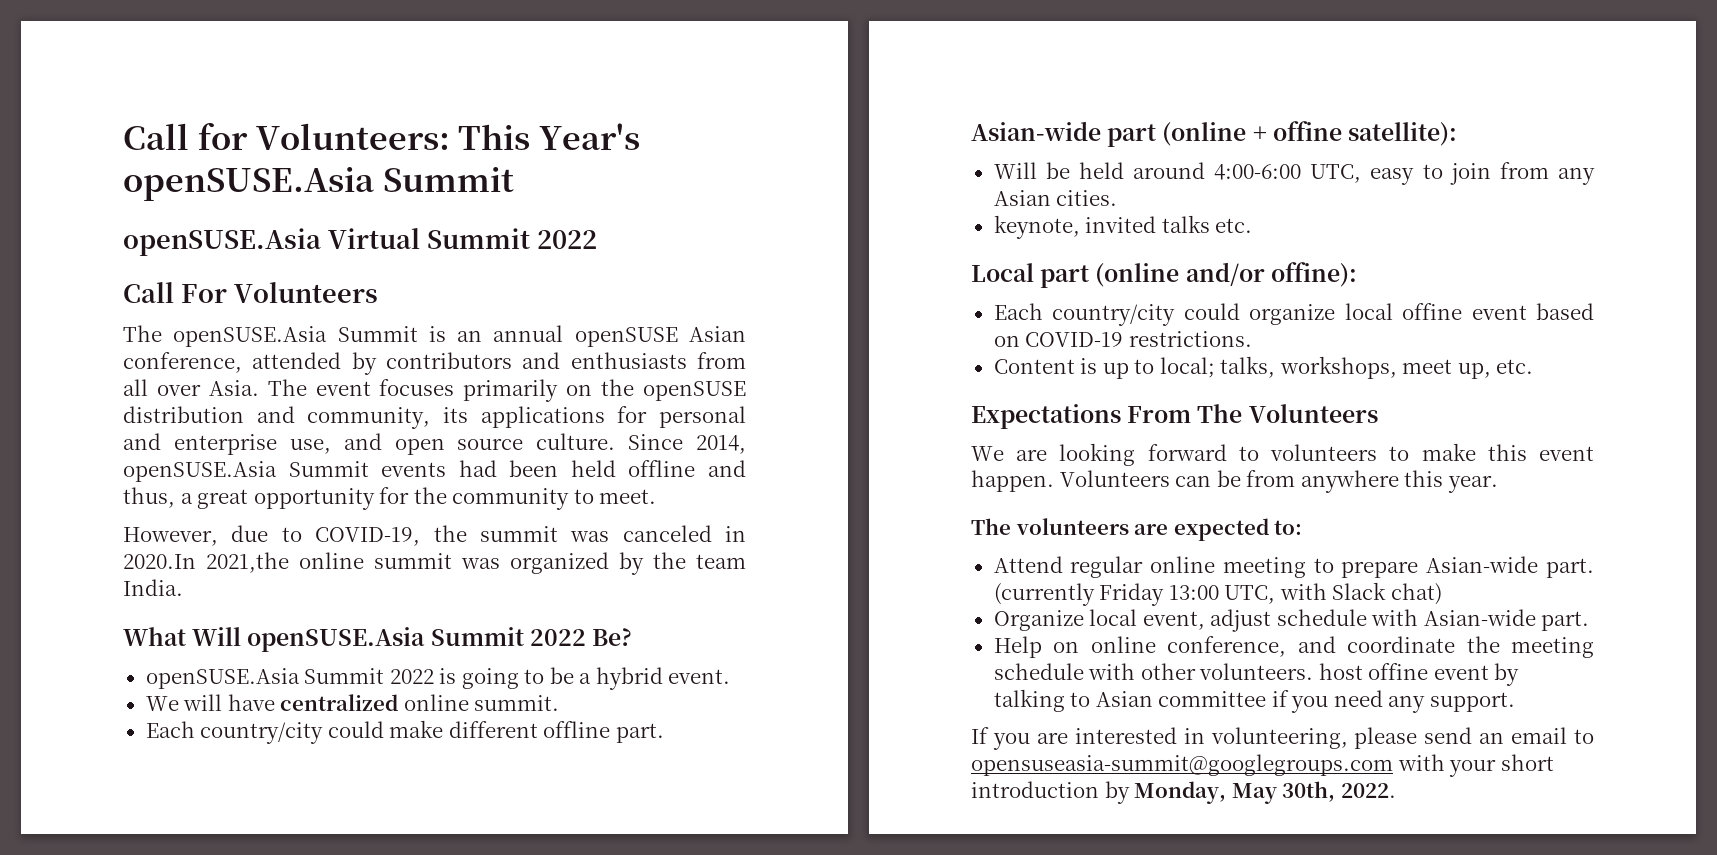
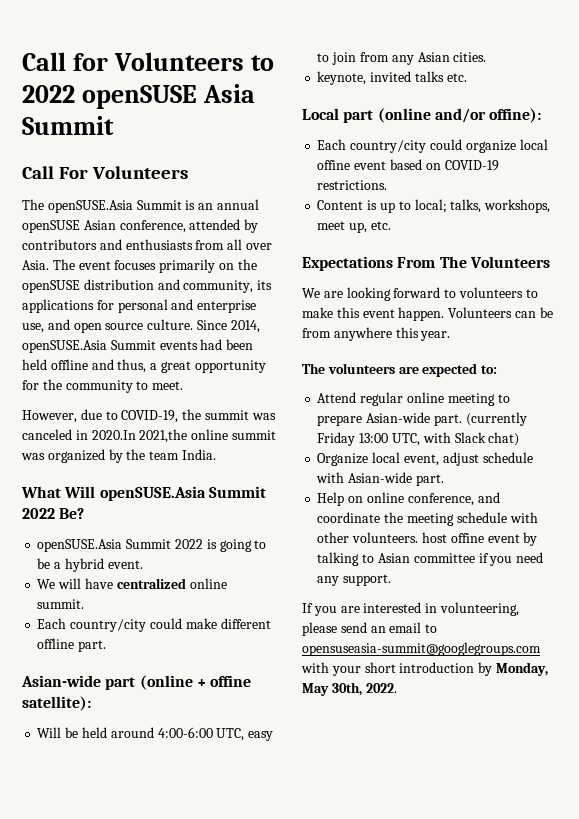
- Call for Volunteers: This Year's openSUSE.Asia Summit
- openSUSE.Asia Virtual Summit 2022
+ Call for Volunteers to 2022 openSUSE Asia Summit

